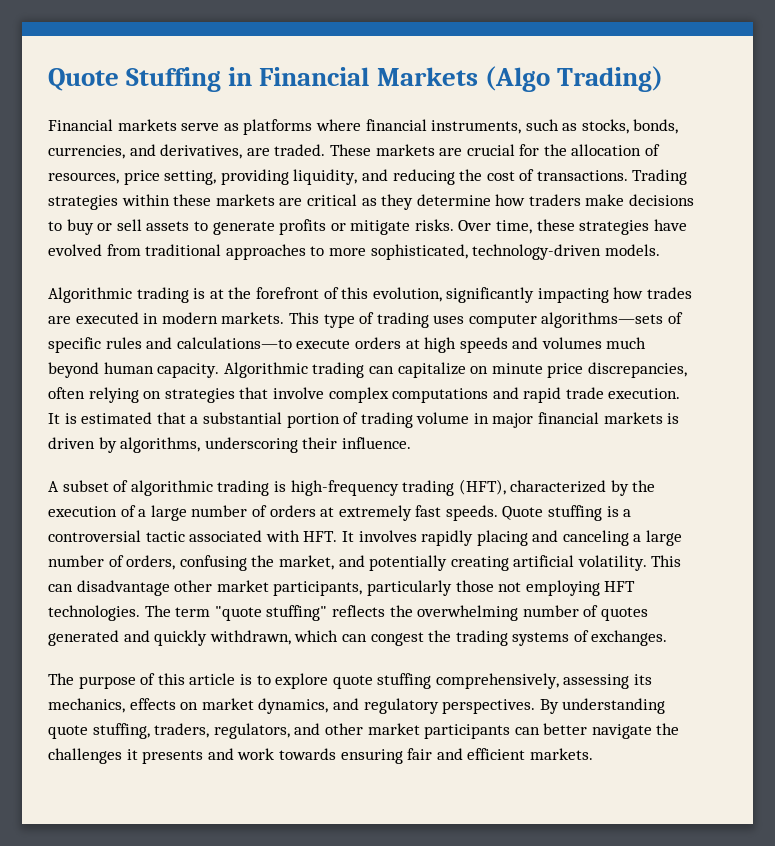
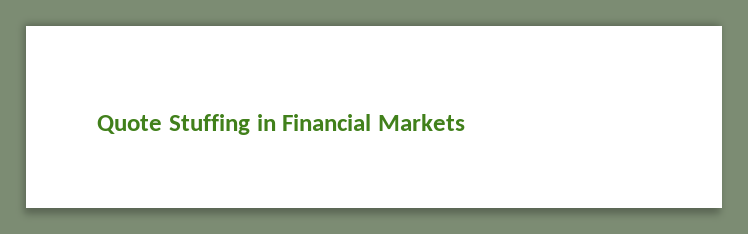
- Quote Stuffing in Financial Markets (Algo Trading)
- Financial markets serve as platforms where financial instruments, such as stocks, bonds, currencies, and derivatives, are traded. These markets are crucial for the allocation of resources, price setting, providing liquidity, and reducing the cost of transactions. Trading strategies within these markets are critical as they determine how traders make decisions to buy or sell assets to generate profits or mitigate risks. Over time, these strategies have evolved from traditional approaches to more sophisticated, technology-driven models.
- Algorithmic trading is at the forefront of this evolution, significantly impacting how trades are executed in modern markets. This type of trading uses computer algorithms—sets of specific rules and calculations—to execute orders at high speeds and volumes much beyond human capacity. Algorithmic trading can capitalize on minute price discrepancies, often relying on strategies that involve complex computations and rapid trade execution. It is estimated that a substantial portion of trading volume in major financial markets is driven by algorithms, underscoring their influence.
- A subset of algorithmic trading is high-frequency trading (HFT), characterized by the execution of a large number of orders at extremely fast speeds. Quote stuffing is a controversial tactic associated with HFT. It involves rapidly placing and canceling a large number of orders, confusing the market, and potentially creating artificial volatility. This can disadvantage other market participants, particularly those not employing HFT technologies. The term "quote stuffing" reflects the overwhelming number of quotes generated and quickly withdrawn, which can congest the trading systems of exchanges.
- The purpose of this article is to explore quote stuffing comprehensively, assessing its mechanics, effects on market dynamics, and regulatory perspectives. By understanding quote stuffing, traders, regulators, and other market participants can better navigate the challenges it presents and work towards ensuring fair and efficient markets.
+ Quote Stuffing in Financial Markets

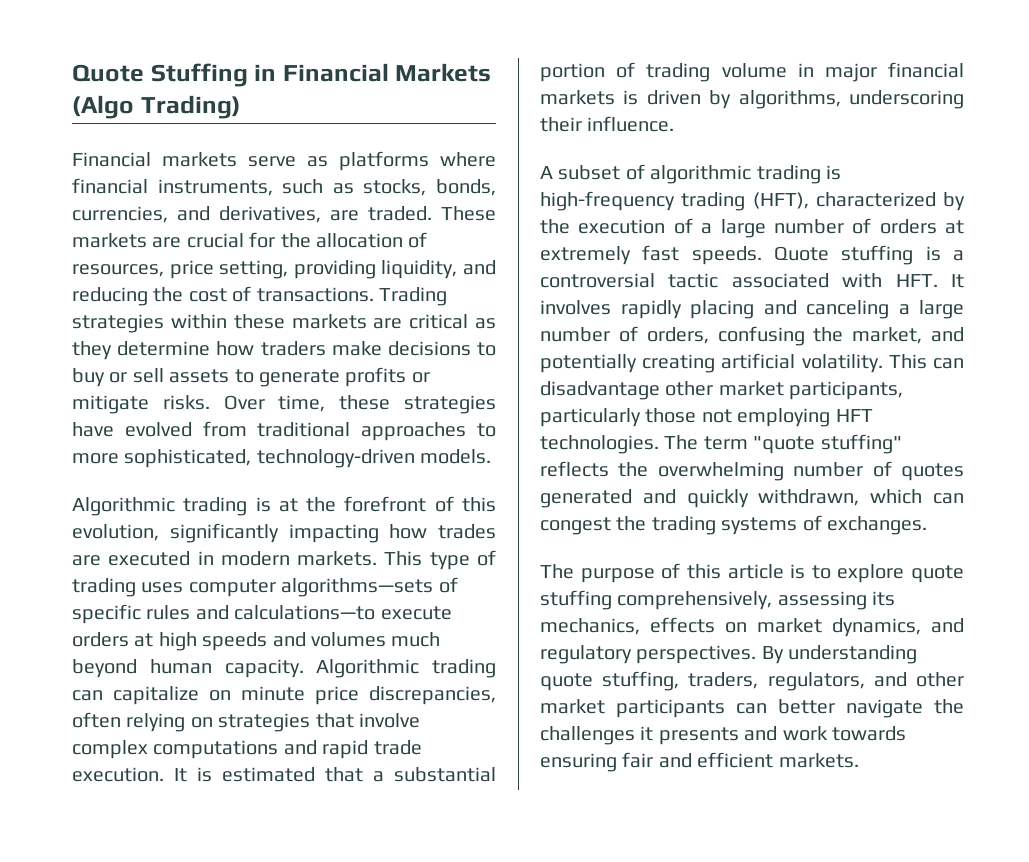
- Quote Stuffing in Financial Markets
+ Quote Stuffing in Financial Markets (Algo Trading)
+ Financial markets serve as platforms where financial instruments, such as stocks, bonds, currencies, and derivatives, are traded. These markets are crucial for the allocation of resources, price setting, providing liquidity, and reducing the cost of transactions. Trading strategies within these markets are critical as they determine how traders make decisions to buy or sell assets to generate profits or mitigate risks. Over time, these strategies have evolved from traditional approaches to more sophisticated, technology-driven models.
+ Algorithmic trading is at the forefront of this evolution, significantly impacting how trades are executed in modern markets. This type of trading uses computer algorithms—sets of specific rules and calculations—to execute orders at high speeds and volumes much beyond human capacity. Algorithmic trading can capitalize on minute price discrepancies, often relying on strategies that involve complex computations and rapid trade execution. It is estimated that a substantial portion of trading volume in major financial markets is driven by algorithms, underscoring their influence.
+ A subset of algorithmic trading is high-frequency trading (HFT), characterized by the execution of a large number of orders at extremely fast speeds. Quote stuffing is a controversial tactic associated with HFT. It involves rapidly placing and canceling a large number of orders, confusing the market, and potentially creating artificial volatility. This can disadvantage other market participants, particularly those not employing HFT technologies. The term "quote stuffing" reflects the overwhelming number of quotes generated and quickly withdrawn, which can congest the trading systems of exchanges.
+ The purpose of this article is to explore quote stuffing comprehensively, assessing its mechanics, effects on market dynamics, and regulatory perspectives. By understanding quote stuffing, traders, regulators, and other market participants can better navigate the challenges it presents and work towards ensuring fair and efficient markets.

